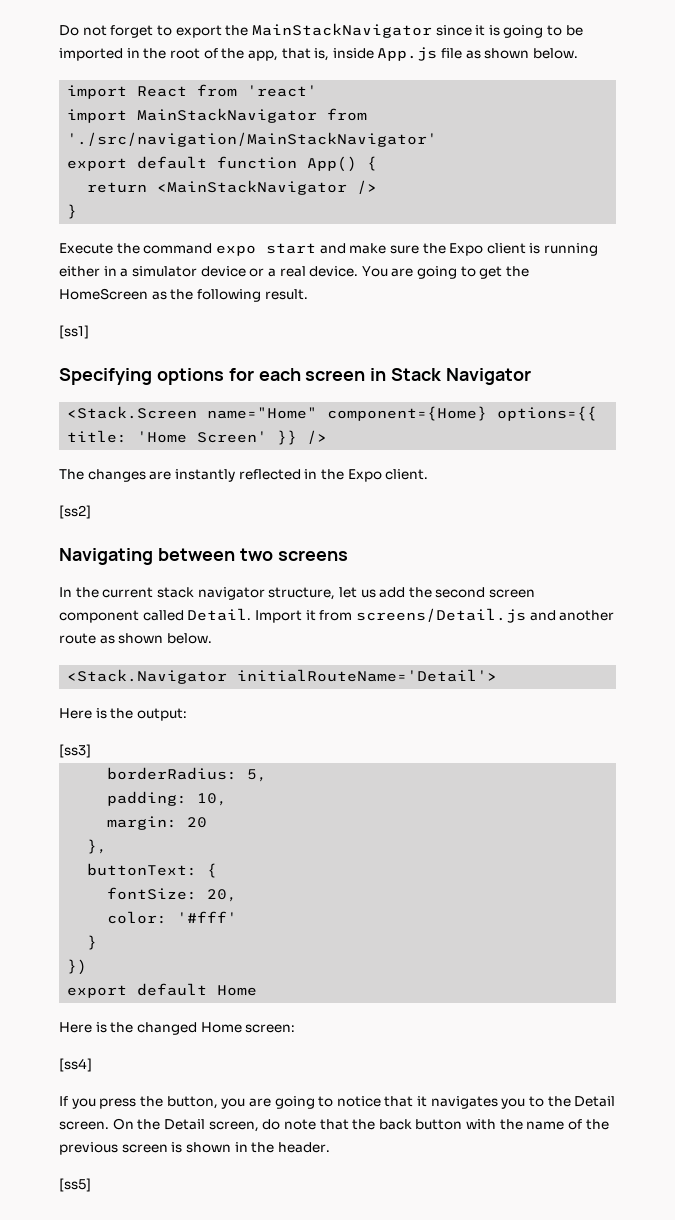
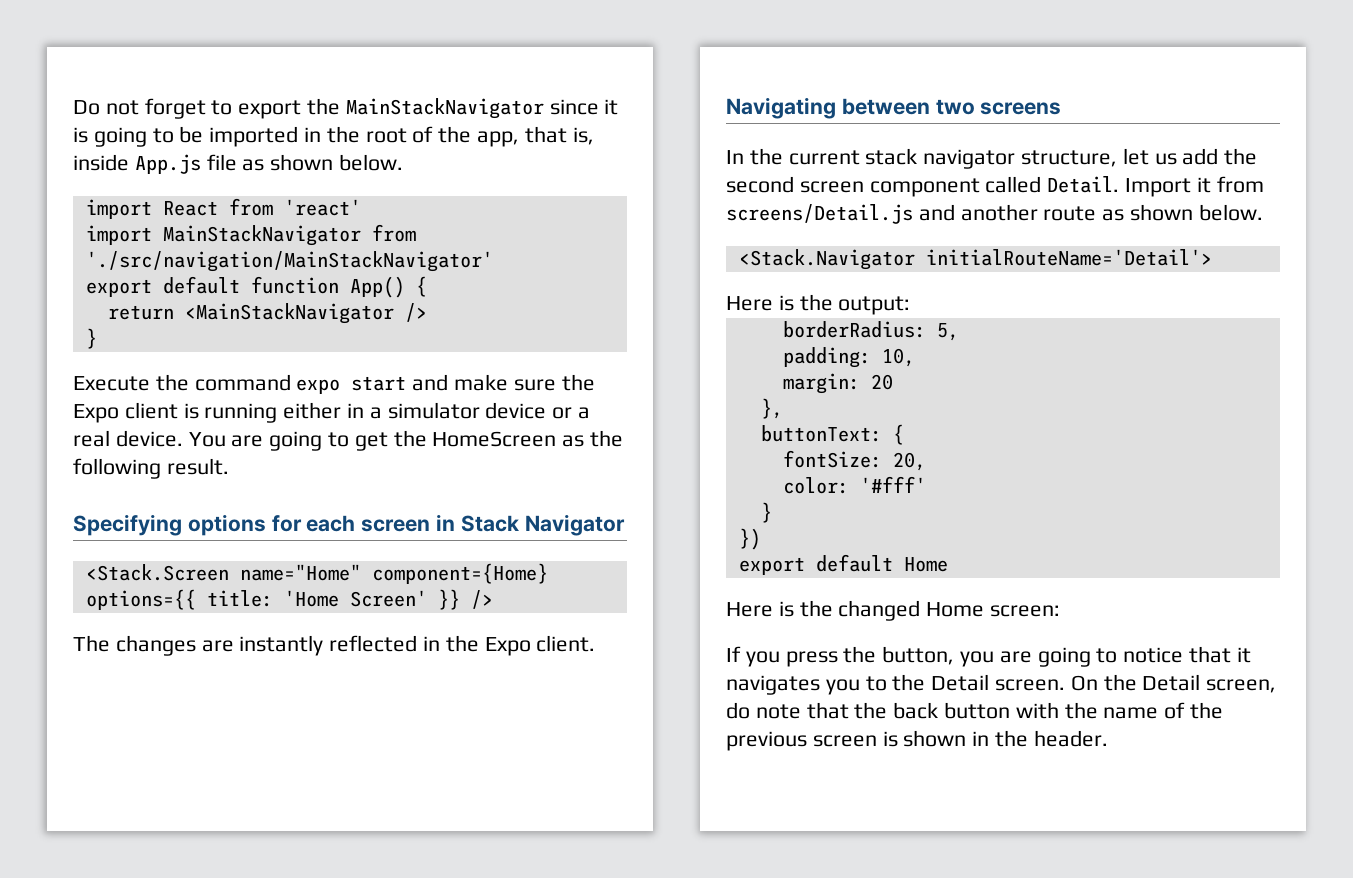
- [ss1]
- [ss2]
- [ss3]
- [ss4]
- [ss5]

